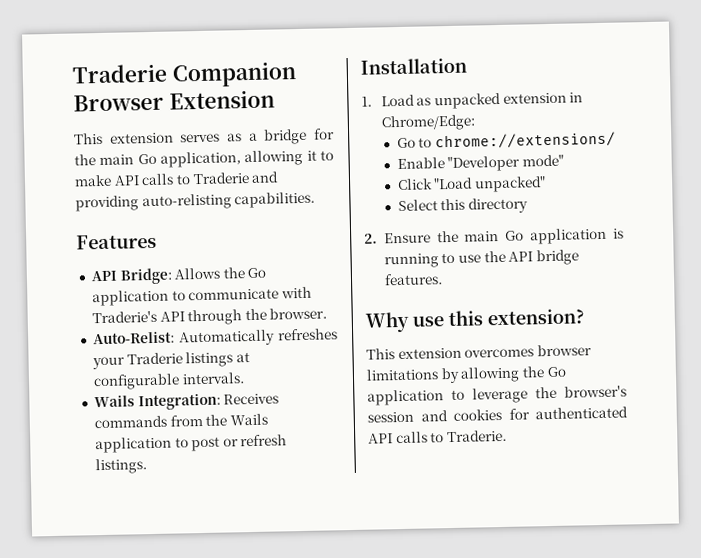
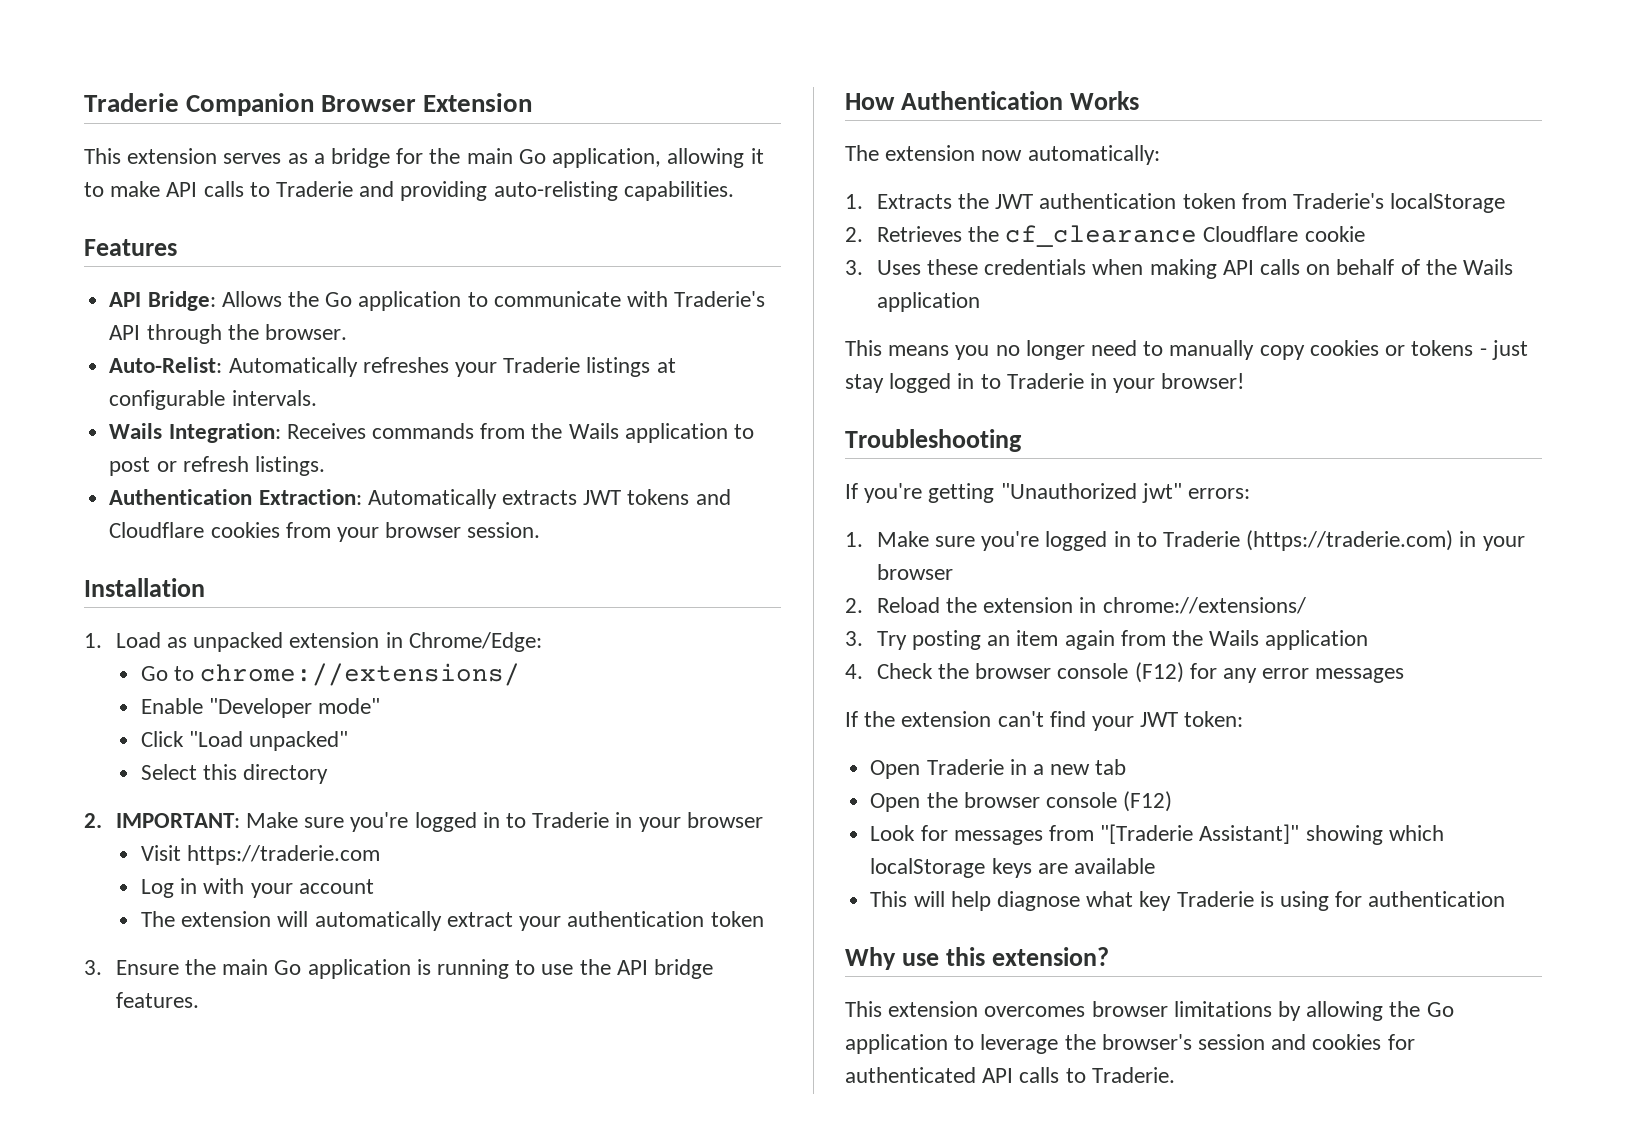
+ Authentication Extraction: Automatically extracts JWT tokens and Cloudflare cookies from your browser session.
- 2. Ensure the main Go application is running to use the API bridge features.
+ 2. IMPORTANT: Make sure you're logged in to Traderie in your browser
+ Visit https://traderie.com
+ Log in with your account
+ The extension will automatically extract your authentication token
+ 3. Ensure the main Go application is running to use the API bridge features.
+ How Authentication Works
+ The extension now automatically:
+ 1. Extracts the JWT authentication token from Traderie's localStorage
+ 2. Retrieves the cf_clearance Cloudflare cookie
+ 3. Uses these credentials when making API calls on behalf of the Wails application
+ This means you no longer need to manually copy cookies or tokens - just stay logged in to Traderie in your browser!
+ Troubleshooting
+ If you're getting "Unauthorized jwt" errors:
+ 1. Make sure you're logged in to Traderie (https://traderie.com) in your browser
+ 2. Reload the extension in chrome://extensions/
+ 3. Try posting an item again from the Wails application
+ 4. Check the browser console (F12) for any error messages
+ If the extension can't find your JWT token:
+ Open Traderie in a new tab
+ Open the browser console (F12)
+ Look for messages from "[Traderie Assistant]" showing which localStorage keys are available
+ This will help diagnose what key Traderie is using for authentication

